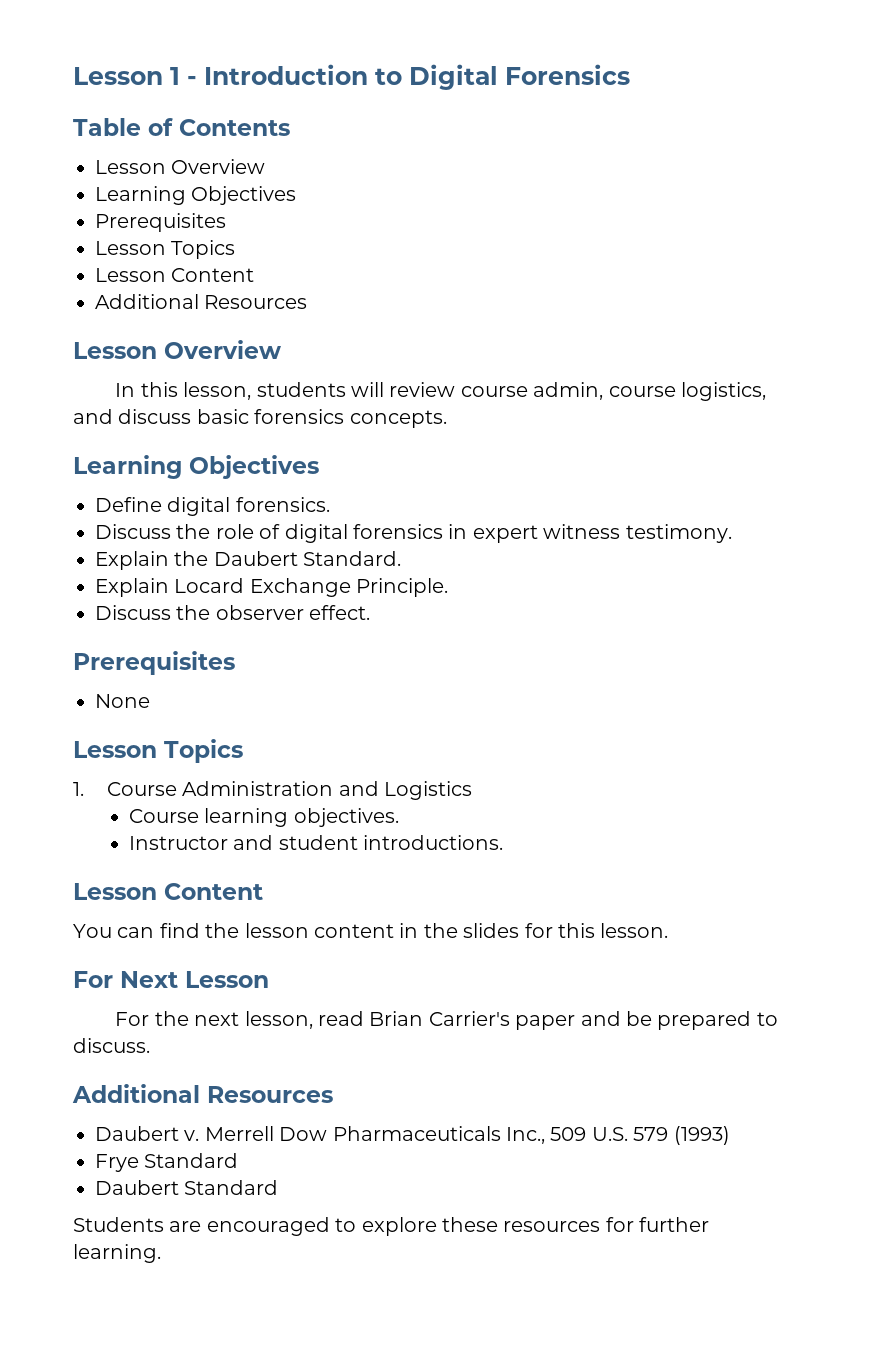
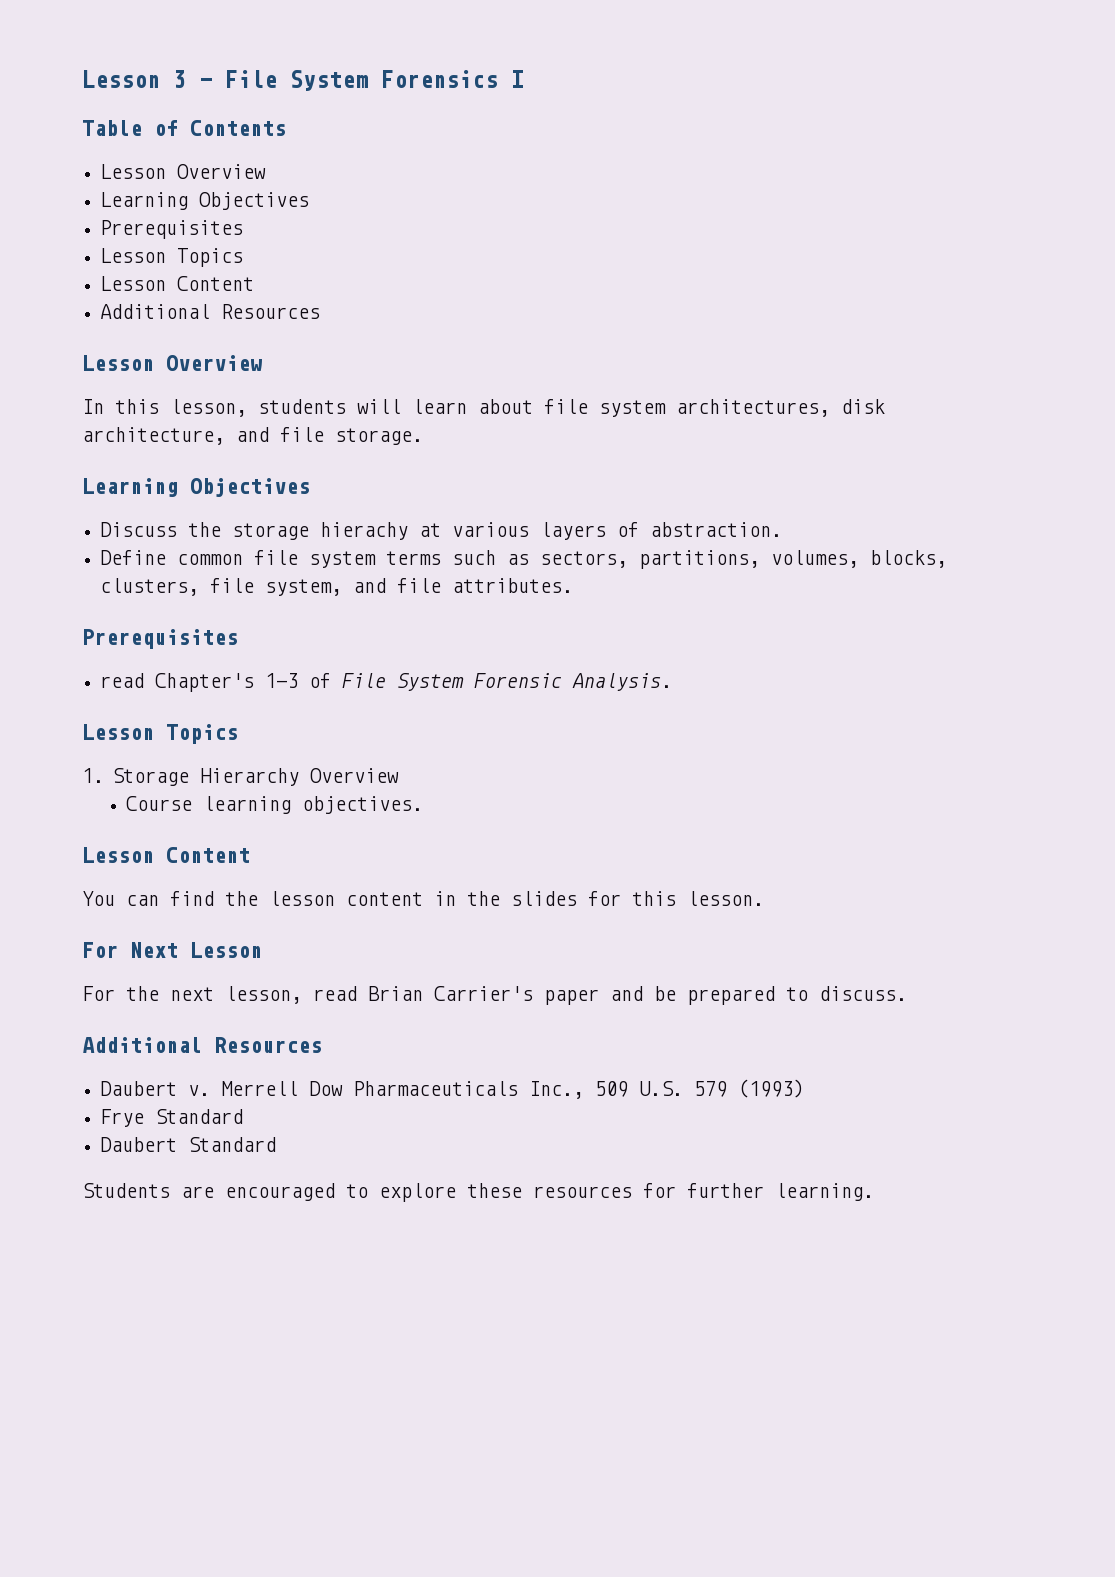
- Lesson 1 - Introduction to Digital Forensics
+ Lesson 3 - File System Forensics I
- In this lesson, students will review course admin, course logistics, and discuss basic forensics concepts.
+ In this lesson, students will learn about file system architectures, disk architecture, and file storage.
  Learning Objectives
- Define digital forensics.
- Discuss the role of digital forensics in expert witness testimony.
- Explain the Daubert Standard.
- Explain Locard Exchange Principle.
- Discuss the observer effect.
+ Discuss the storage hierachy at various layers of abstraction.
+ Define common file system terms such as sectors, partitions, volumes, blocks, clusters, file system, and file attributes.
  Prerequisites
- None
+ read Chapter's 1-3 of File System Forensic Analysis.
- 1. Course Administration and Logistics
+ 1. Storage Hierarchy Overview
- Instructor and student introductions.

